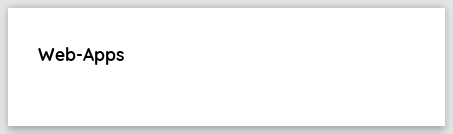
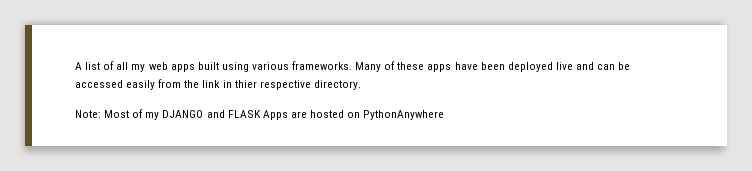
- Web-Apps
+ A list of all my web apps built using various frameworks. Many of these apps have been deployed live and can be accessed easily from the link in thier respective directory.
+ Note: Most of my DJANGO and FLASK Apps are hosted on PythonAnywhere

